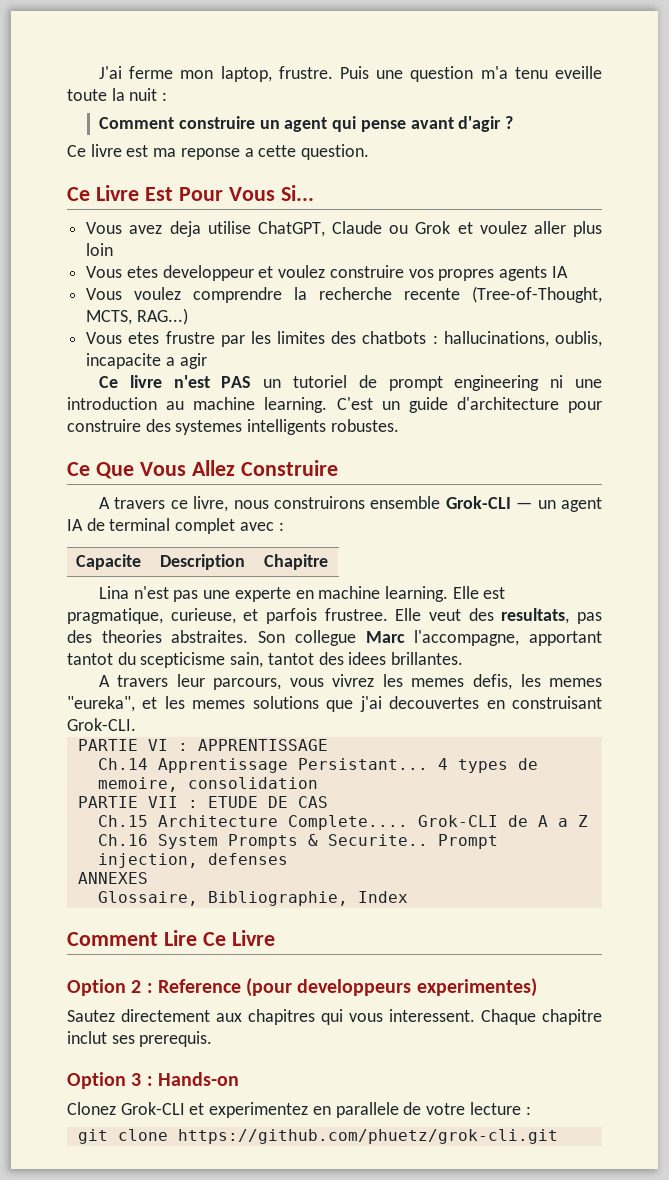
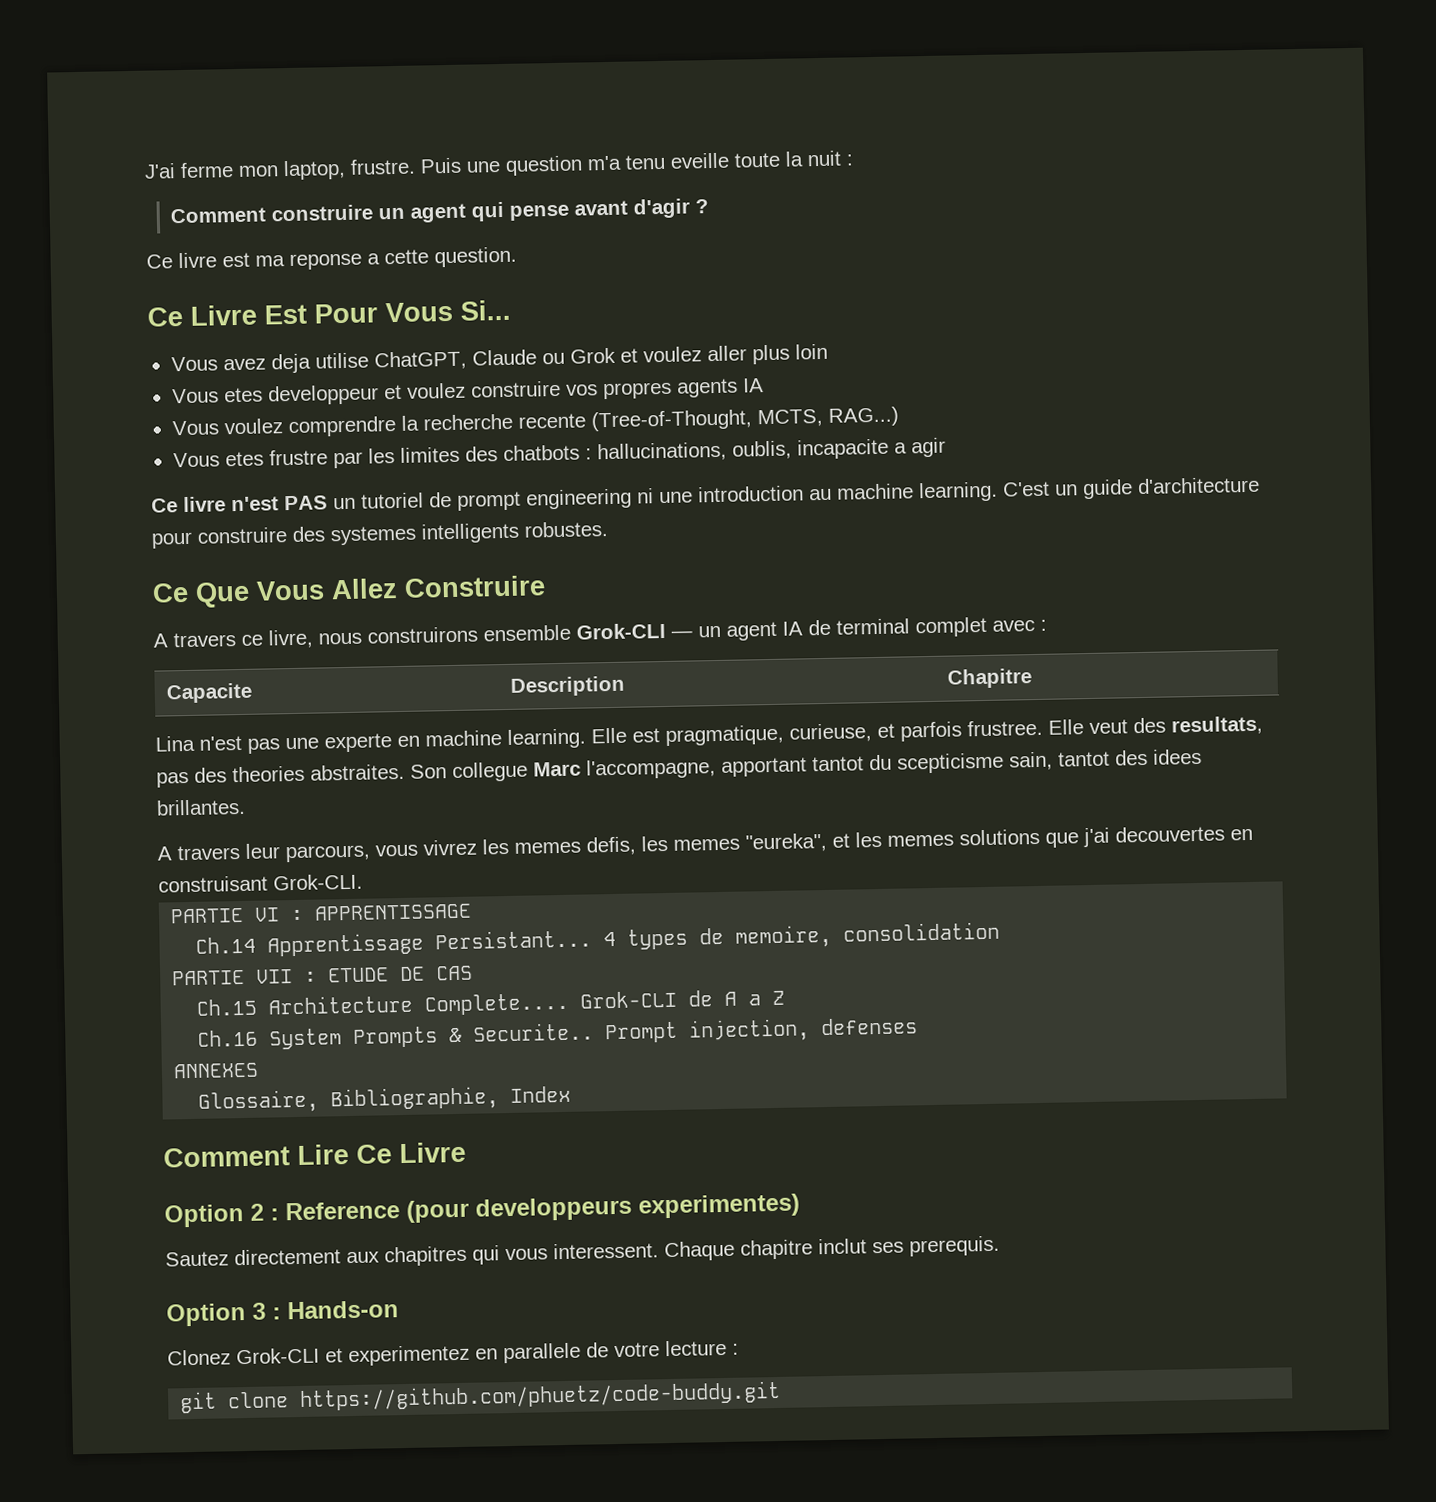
- git clone https://github.com/phuetz/grok-cli.git
+ git clone https://github.com/phuetz/code-buddy.git

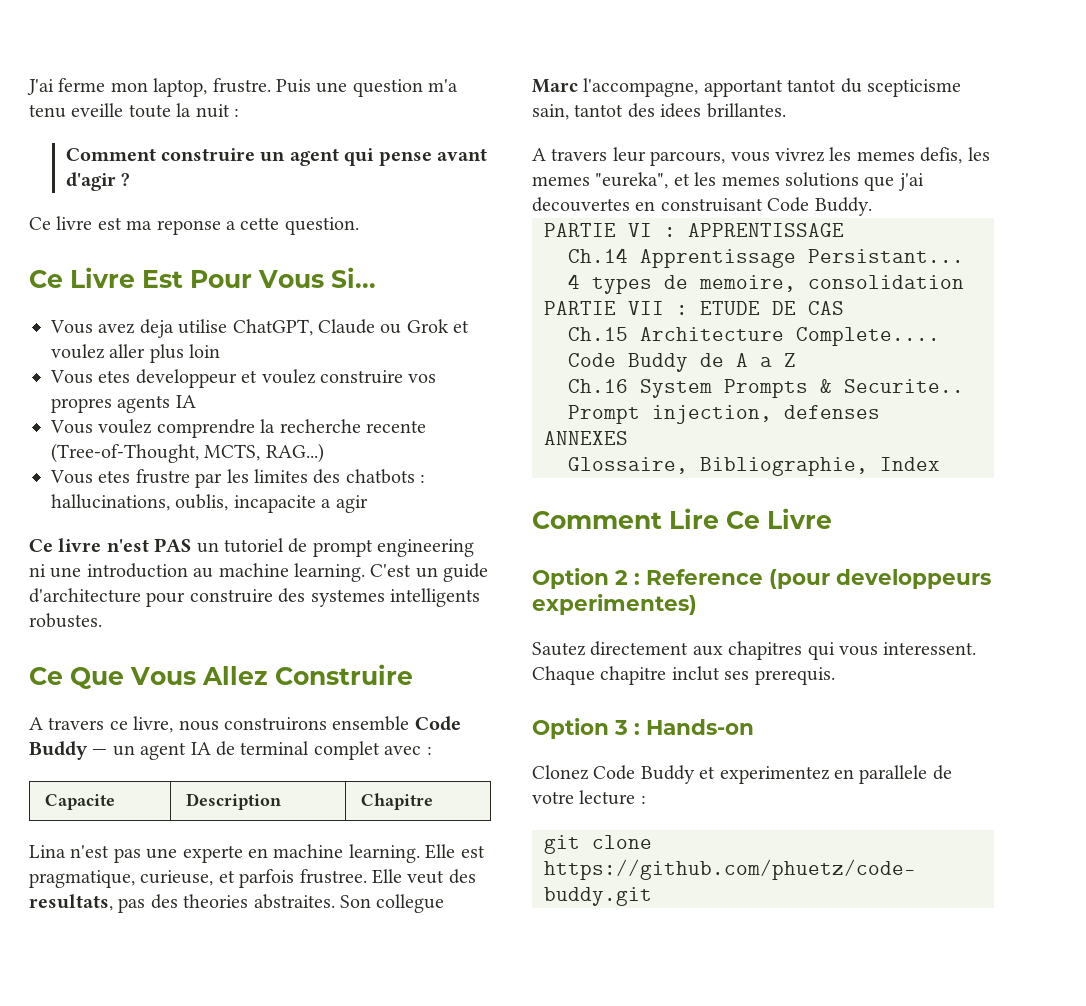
- A travers ce livre, nous construirons ensemble Grok-CLI — un agent IA de terminal complet avec :
+ A travers ce livre, nous construirons ensemble Code Buddy — un agent IA de terminal complet avec :
- A travers leur parcours, vous vivrez les memes defis, les memes "eureka", et les memes solutions que j'ai decouvertes en construisant Grok-CLI.
+ A travers leur parcours, vous vivrez les memes defis, les memes "eureka", et les memes solutions que j'ai decouvertes en construisant Code Buddy.
- Grok-CLI de A a Z
+ Code Buddy de A a Z
- Clonez Grok-CLI et experimentez en parallele de votre lecture :
+ Clonez Code Buddy et experimentez en parallele de votre lecture :

